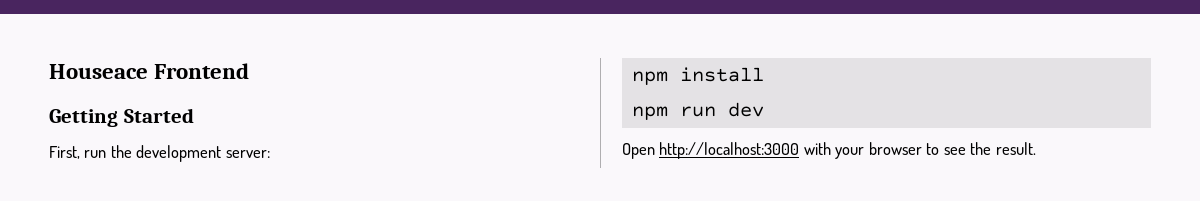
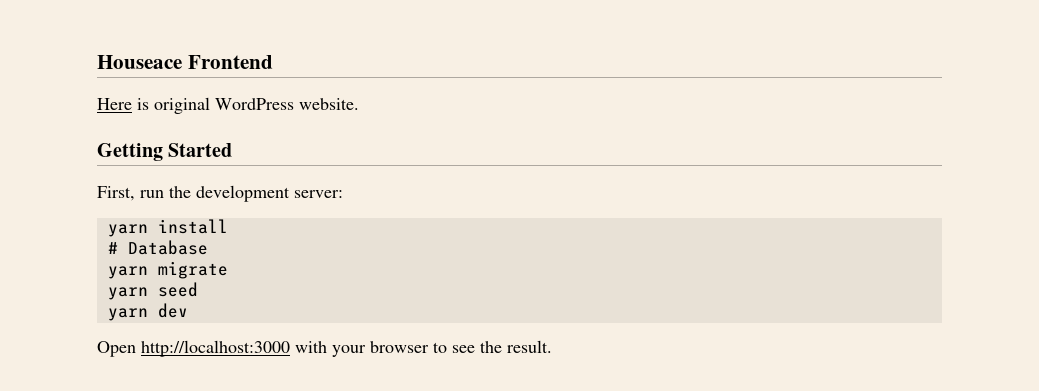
+ Here is original WordPress website.
- npm install
+ yarn install
- npm run dev
+ # Database
+ yarn migrate
+ yarn seed
+ yarn dev

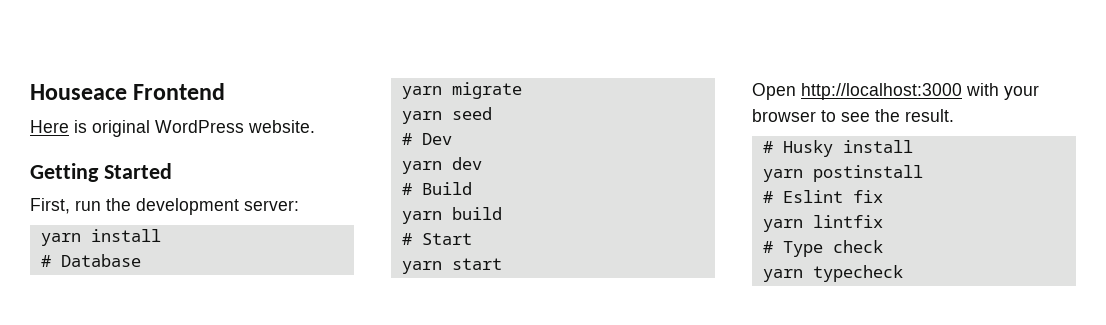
+ # Dev
+ # Build
+ yarn build
+ # Start
+ yarn start
+ # Husky install
+ yarn postinstall
+ # Eslint fix
+ yarn lintfix
+ # Type check
+ yarn typecheck

